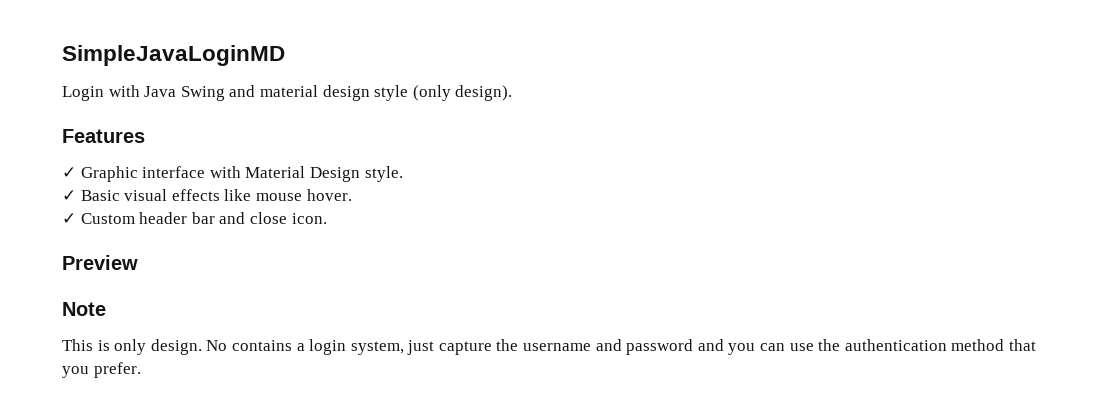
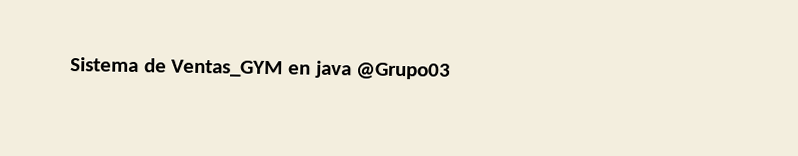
- SimpleJavaLoginMD
- Login with Java Swing and material design style (only design).
- Features
- ✓ Graphic interface with Material Design style.
- ✓ Basic visual effects like mouse hover.
- ✓ Custom header bar and close icon.
- Preview
- Note
- This is only design. No contains a login system, just capture the username and password and you can use the authentication method that you prefer.
+ Sistema de Ventas_GYM en java @Grupo03

